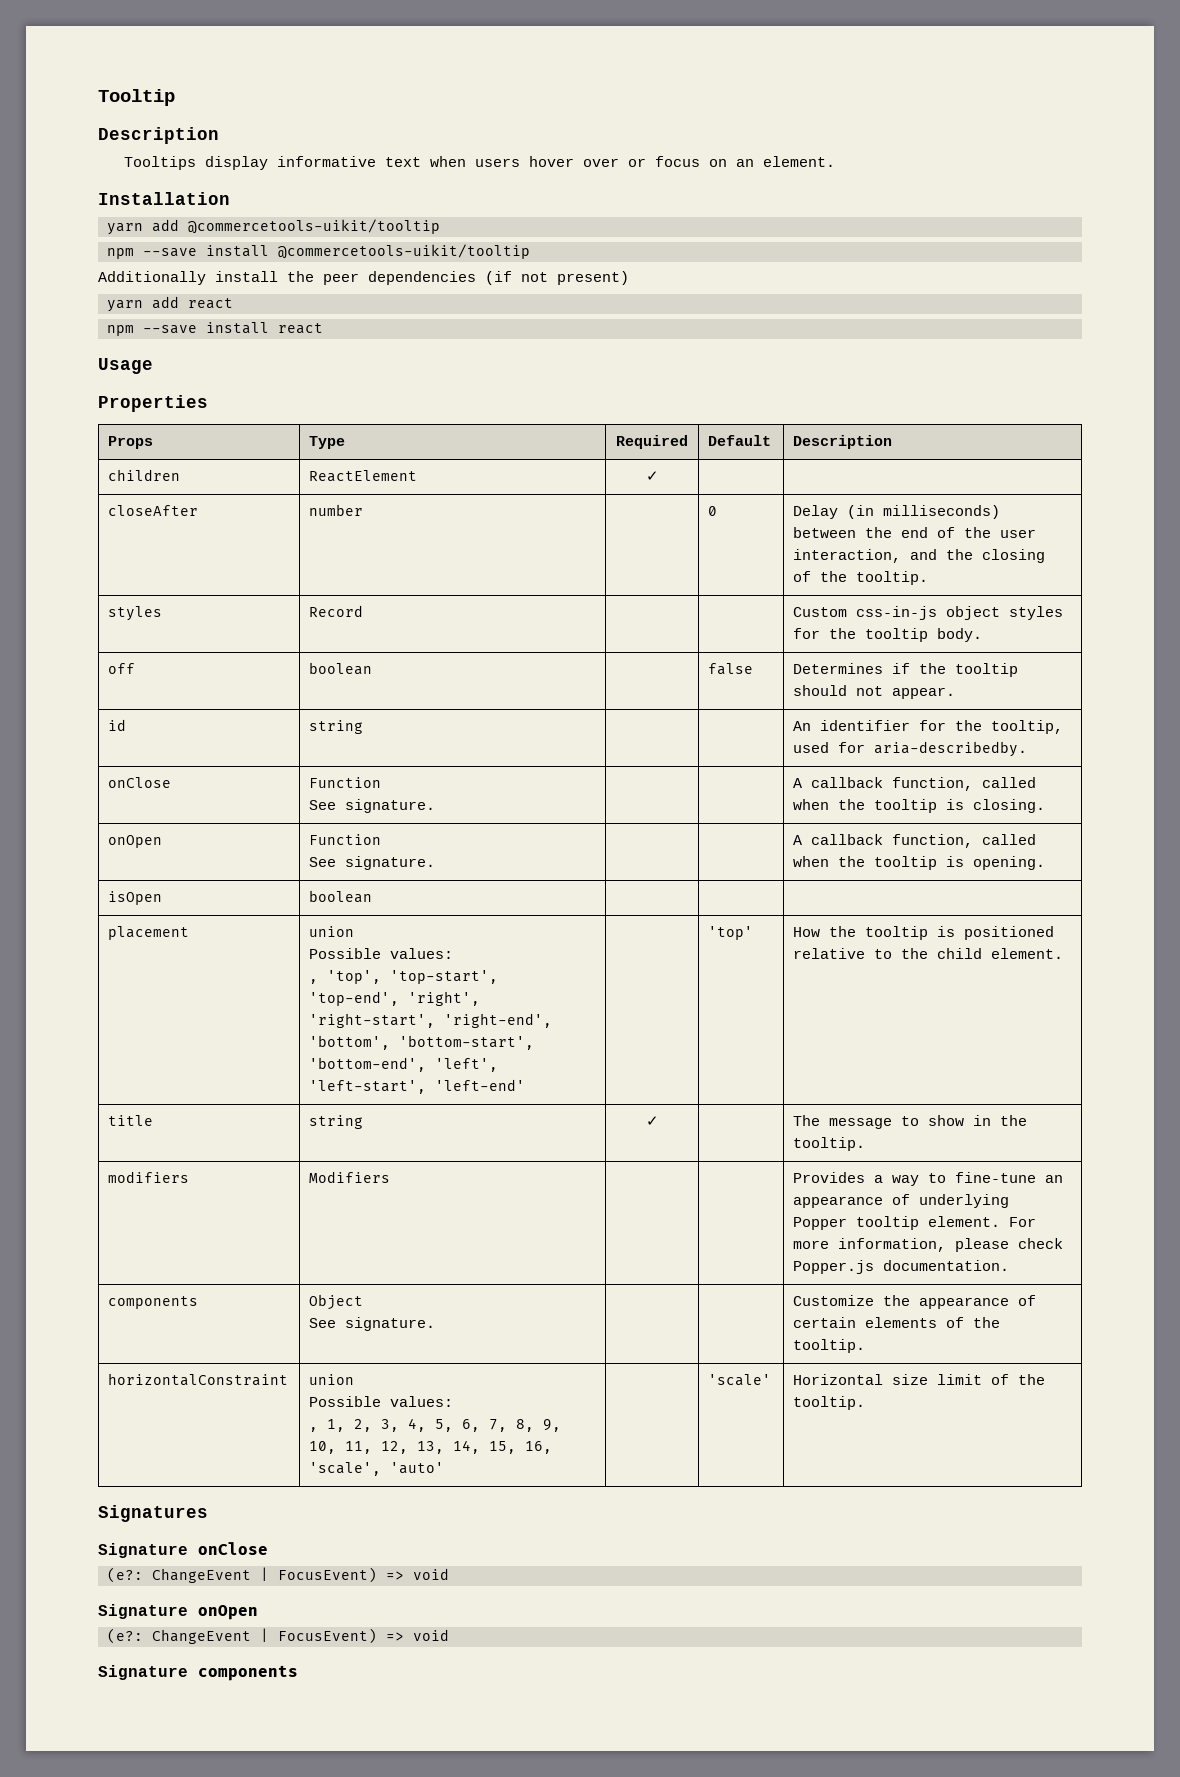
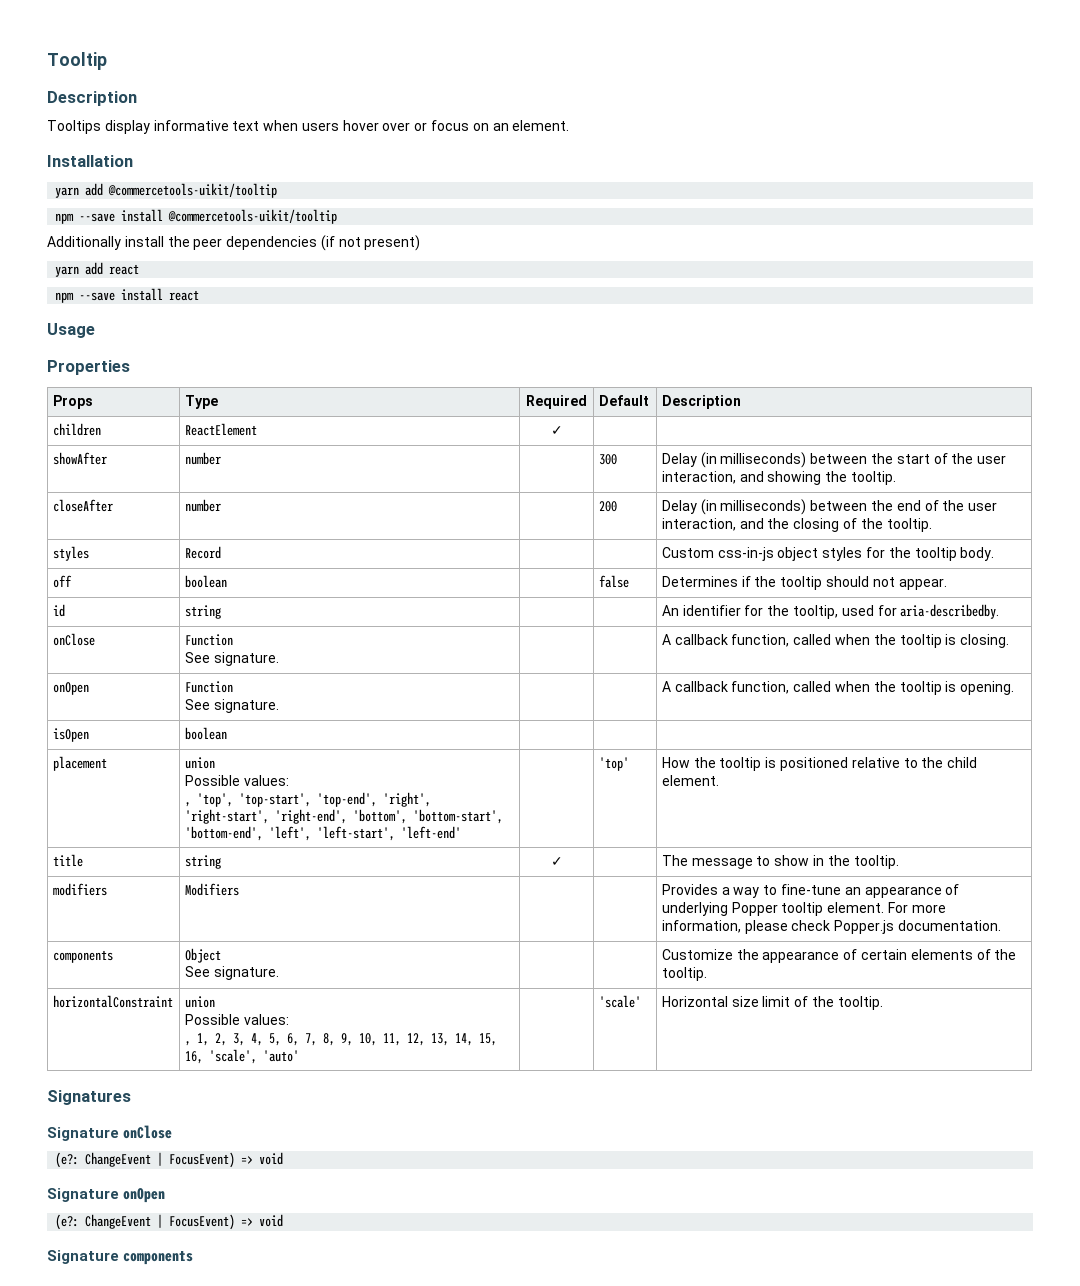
+ showAfter | number | | 300 | Delay (in milliseconds) between the start of the user interaction, and showing the tooltip.
- closeAfter | number | | 0 | Delay (in milliseconds) between the end of the user interaction, and the closing of the tooltip.
+ closeAfter | number | | 200 | Delay (in milliseconds) between the end of the user interaction, and the closing of the tooltip.

